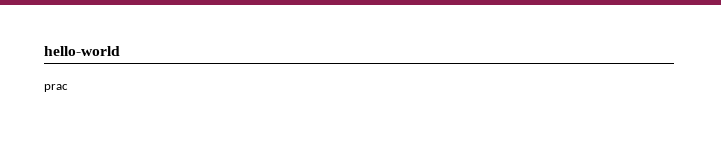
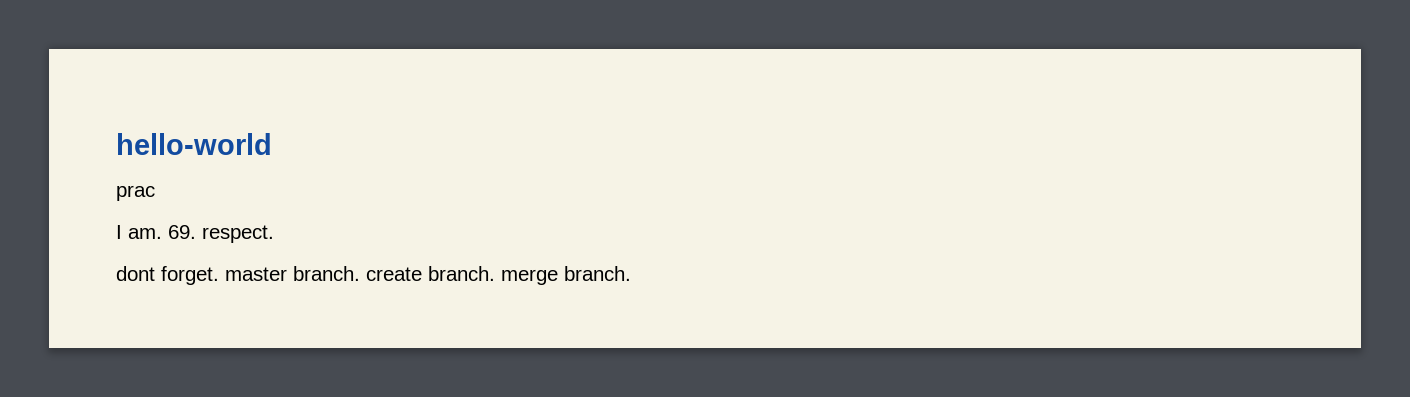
+ I am. 69. respect.
+ dont forget. master branch. create branch. merge branch.

